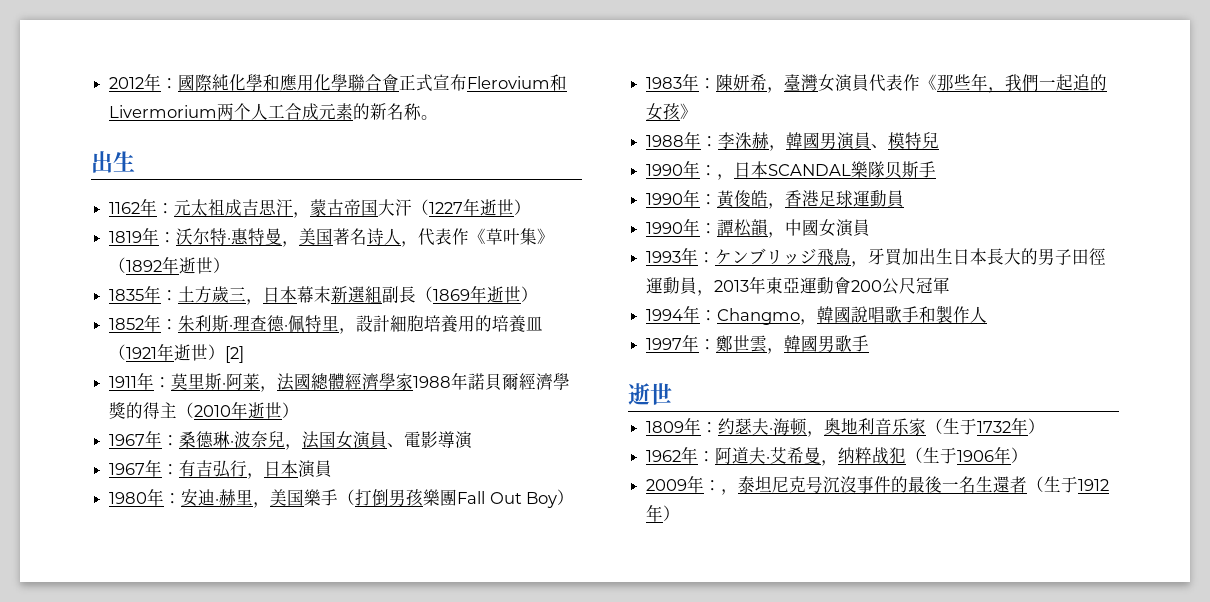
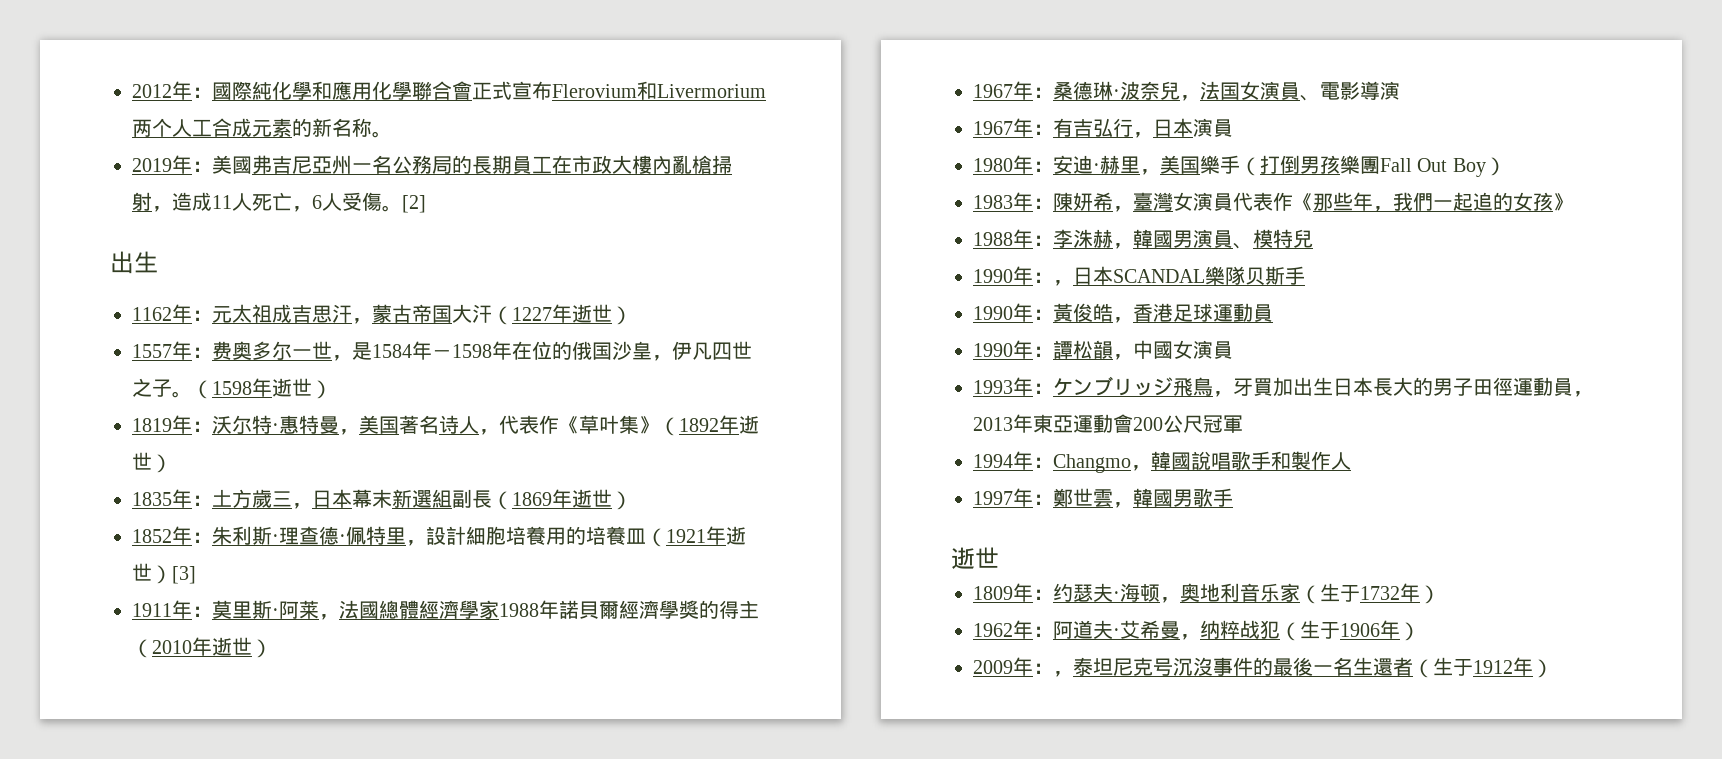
+ 2019年：美國弗吉尼亞州一名公務局的長期員工在市政大樓內亂槍掃射，造成11人死亡，6人受傷。[2]
+ 1557年：费奥多尔一世，是1584年－1598年在位的俄国沙皇，伊凡四世之子。（1598年逝世）
- 1852年：朱利斯·理查德·佩特里，設計細胞培養用的培養皿（1921年逝世）[2]
+ 1852年：朱利斯·理查德·佩特里，設計細胞培養用的培養皿（1921年逝世）[3]

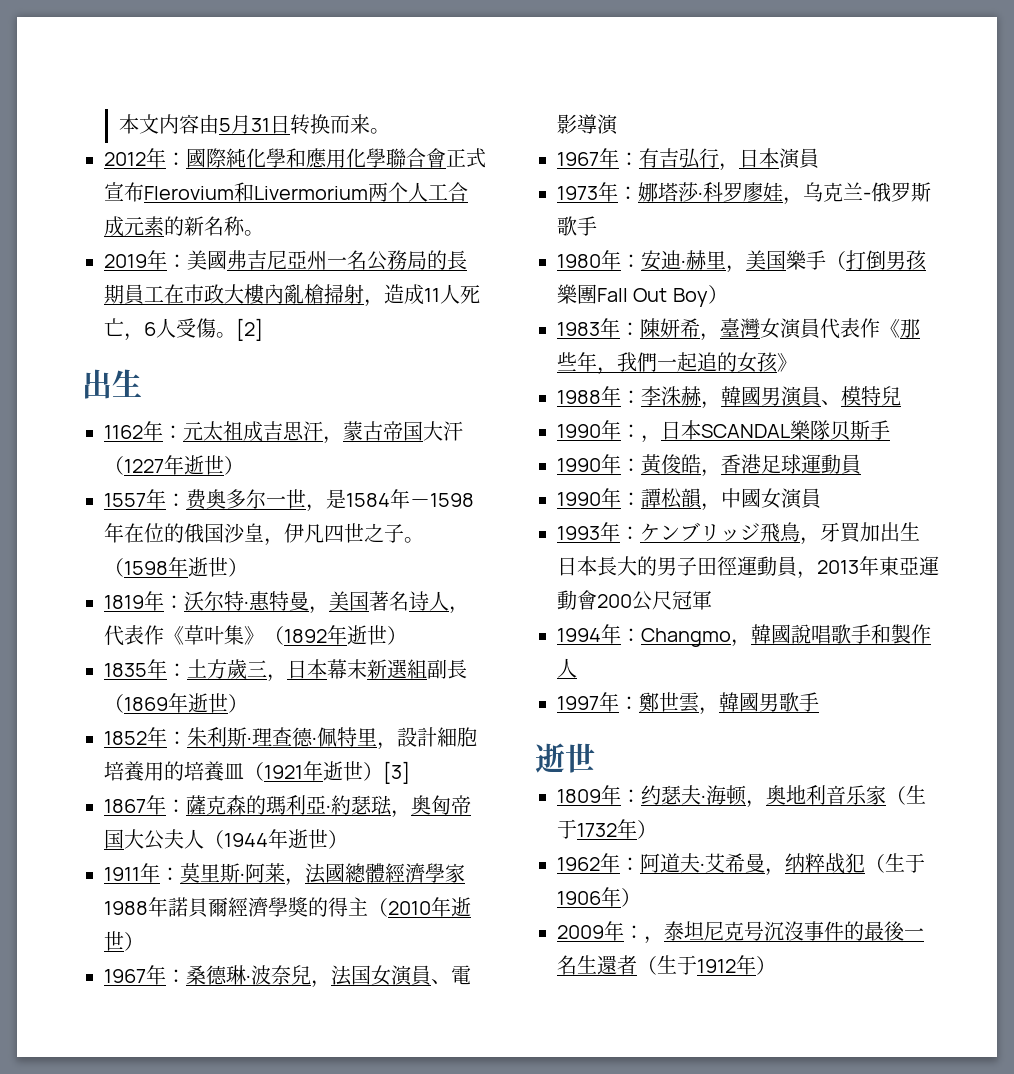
+ 本文内容由5月31日转换而来。
+ 1867年：薩克森的瑪利亞·約瑟琺，奥匈帝国大公夫人（1944年逝世）
+ 1973年：娜塔莎·科罗廖娃，乌克兰-俄罗斯歌手

